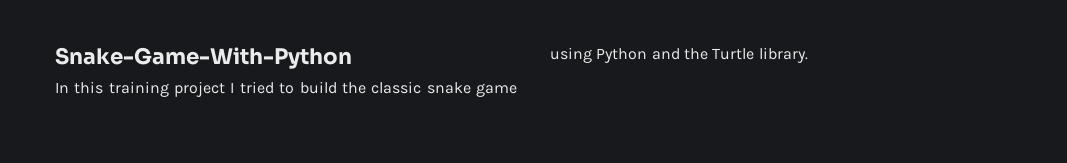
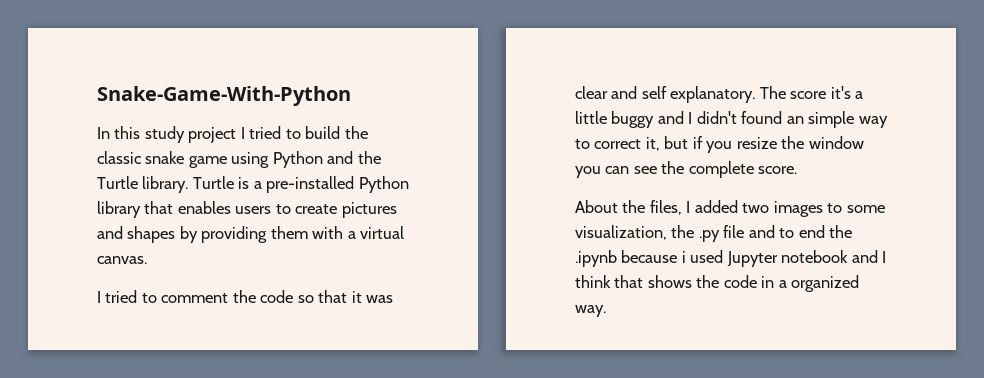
- In this training project I tried to build the classic snake game using Python and the Turtle library.
+ In this study project I tried to build the classic snake game using Python and the Turtle library.
+ Turtle is a pre-installed Python library that enables users to create pictures and shapes by providing them with a virtual canvas.
+ I tried to comment the code so that it was clear and self explanatory. The score it's a little buggy and I didn't found an simple way to correct it, but if you resize the window you can see the complete score.
+ About the files, I added two images to some visualization, the .py file and to end the .ipynb because i used Jupyter notebook and I think that shows the code in a organized way.

